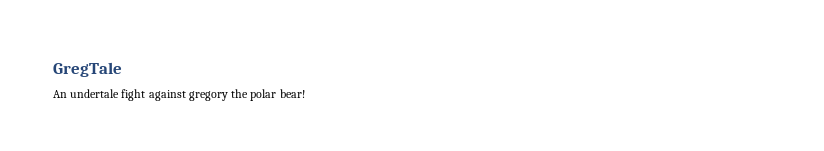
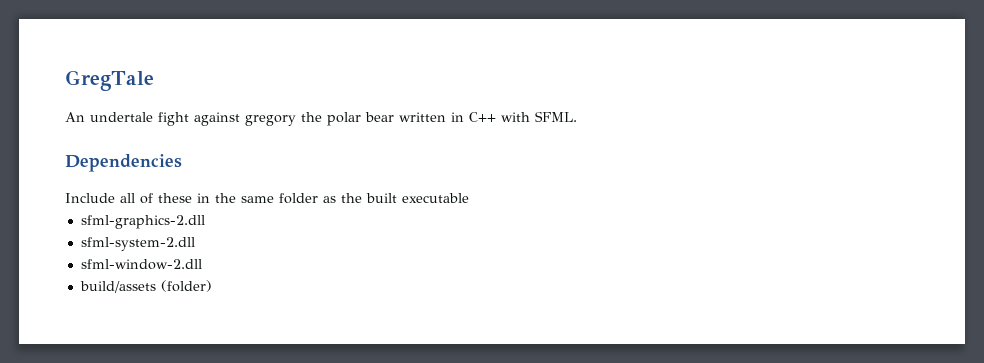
- An undertale fight against gregory the polar bear!
+ An undertale fight against gregory the polar bear written in C++ with SFML.
+ Dependencies
+ Include all of these in the same folder as the built executable
+ sfml-graphics-2.dll
+ sfml-system-2.dll
+ sfml-window-2.dll
+ build/assets (folder)

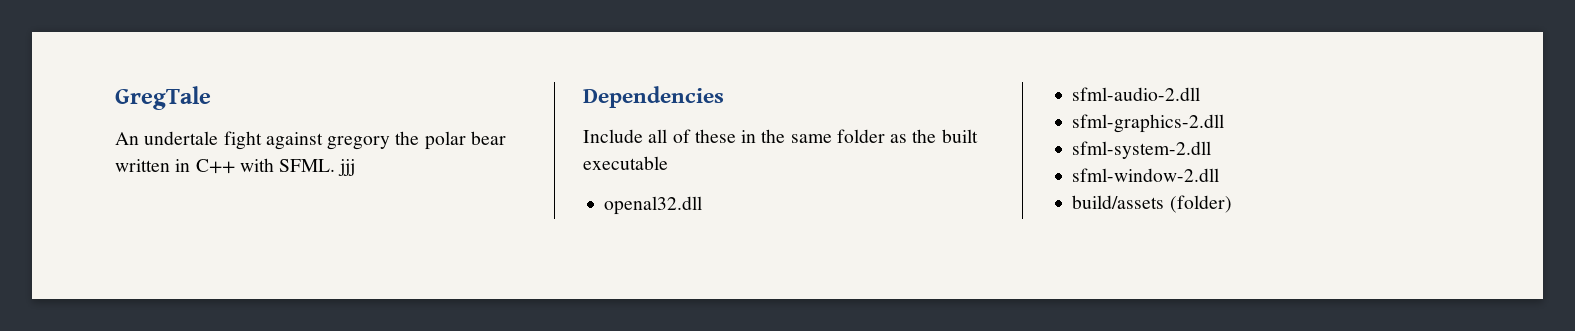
- An undertale fight against gregory the polar bear written in C++ with SFML.
+ An undertale fight against gregory the polar bear written in C++ with SFML. jjj
+ openal32.dll
+ sfml-audio-2.dll

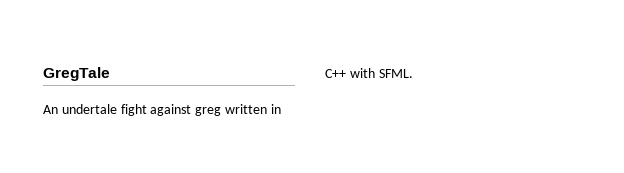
- An undertale fight against gregory the polar bear written in C++ with SFML. jjj
- Dependencies
- Include all of these in the same folder as the built executable
- openal32.dll
- sfml-audio-2.dll
- sfml-graphics-2.dll
- sfml-system-2.dll
- sfml-window-2.dll
- build/assets (folder)
+ An undertale fight against greg written in C++ with SFML.

